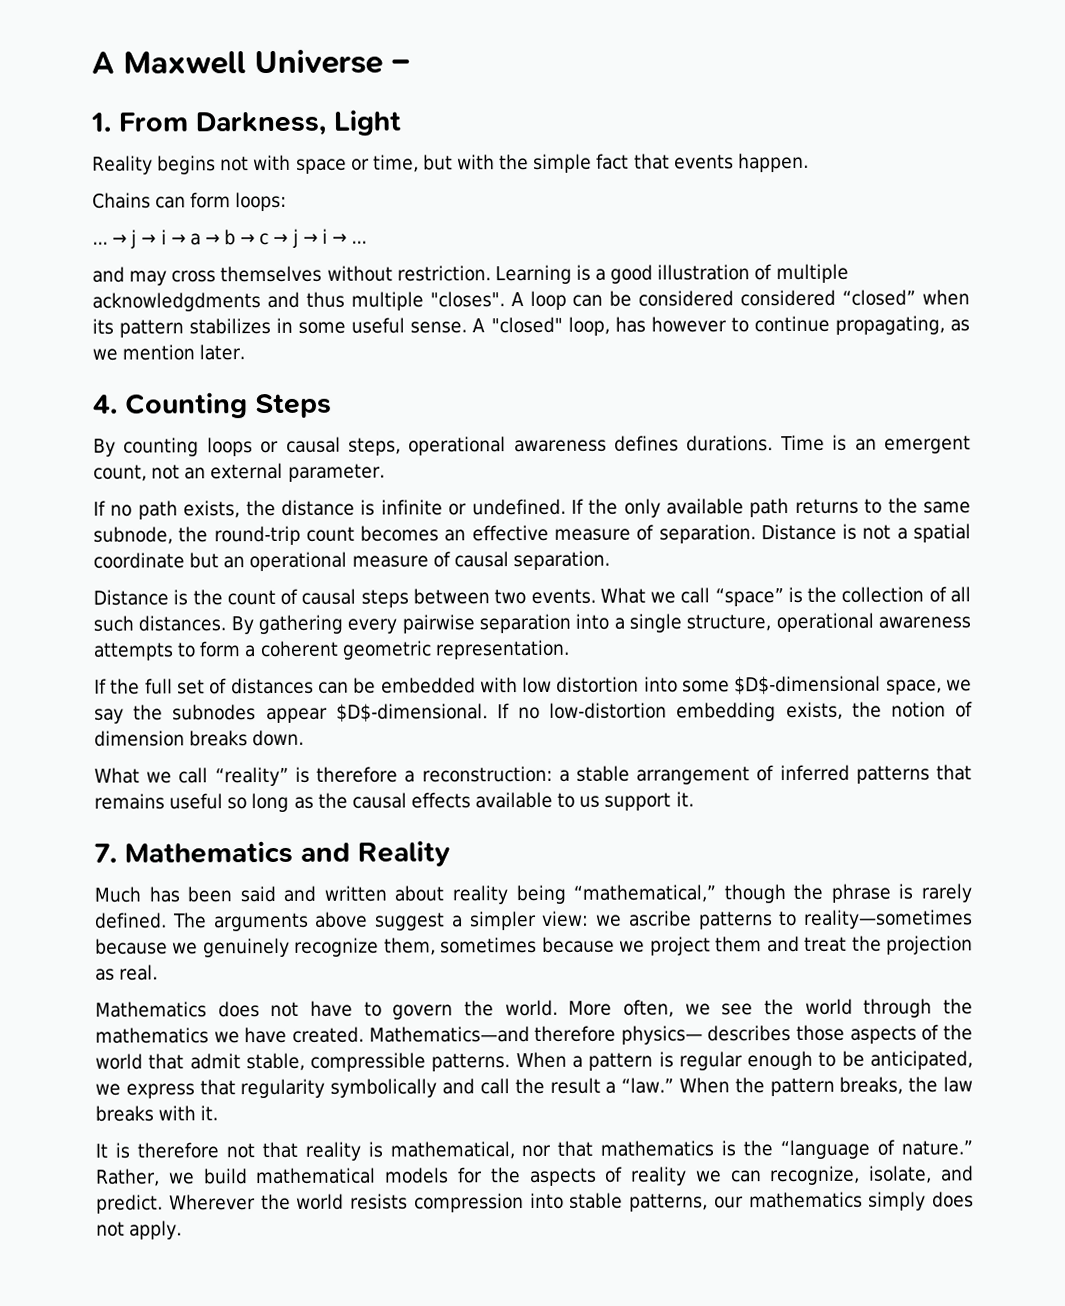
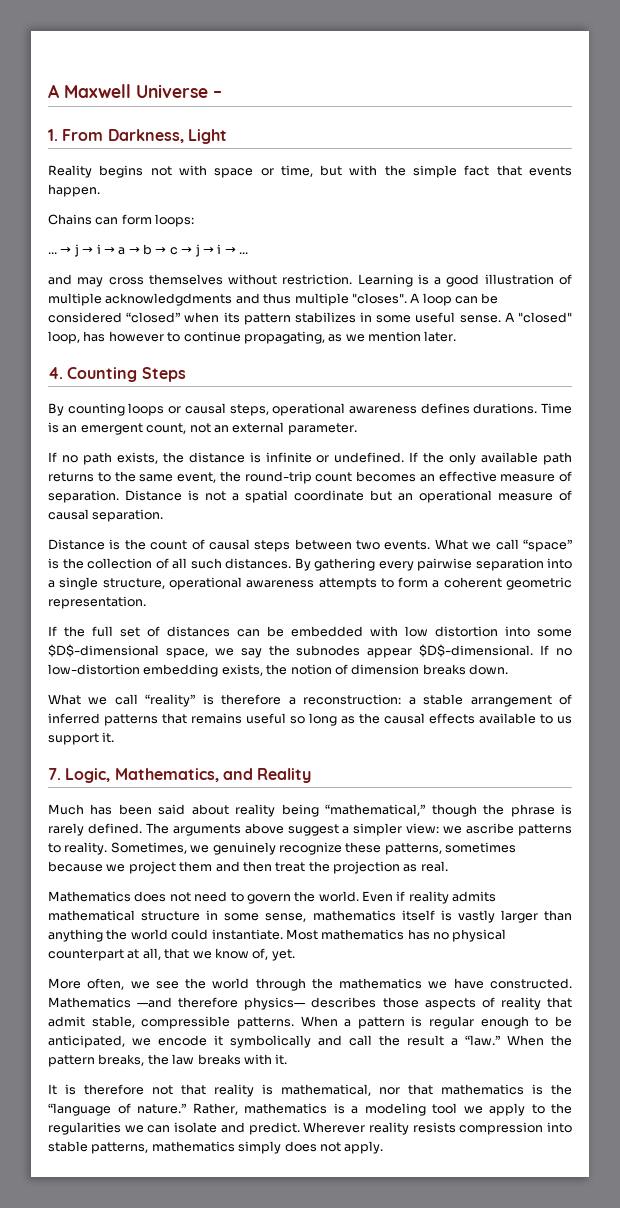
- A loop can be considered considered “closed” when its pattern stabilizes in some useful sense.
+ A loop can be considered “closed” when its pattern stabilizes in some useful sense.
- If the only available path returns to the same subnode, the round-trip count becomes an effective measure of separation.
+ If the only available path returns to the same event, the round-trip count becomes an effective measure of separation.
- 7. Mathematics and Reality
+ 7. Logic, Mathematics, and Reality
- Much has been said and written about reality being “mathematical,” though the phrase is rarely defined.
+ Much has been said about reality being “mathematical,” though the phrase is rarely defined.
- The arguments above suggest a simpler view: we ascribe patterns to reality—sometimes because we genuinely recognize them, sometimes because we project them and treat the projection as real.
+ The arguments above suggest a simpler view: we ascribe patterns to reality. Sometimes, we genuinely recognize these patterns, sometimes because we project them and then treat the projection as real.
- Mathematics does not have to govern the world. More often, we see the world through the mathematics we have created. Mathematics—and therefore physics— describes those aspects of the world that admit stable, compressible patterns.
+ Mathematics does not need to govern the world. Even if reality admits mathematical structure in some sense, mathematics itself is vastly larger than anything the world could instantiate. Most mathematics has no physical counterpart at all, that we know of, yet.
+ More often, we see the world through the mathematics we have constructed. Mathematics —and therefore physics— describes those aspects of reality that admit stable, compressible patterns.
- When a pattern is regular enough to be anticipated, we express that regularity symbolically and call the result a “law.”
+ When a pattern is regular enough to be anticipated, we encode it symbolically and call the result a “law.”
- Rather, we build mathematical models for the aspects of reality we can recognize, isolate, and predict.
+ Rather, mathematics is a modeling tool we apply to the regularities we can isolate and predict.
- Wherever the world resists compression into stable patterns, our mathematics simply does not apply.
+ Wherever reality resists compression into stable patterns, mathematics simply does not apply.

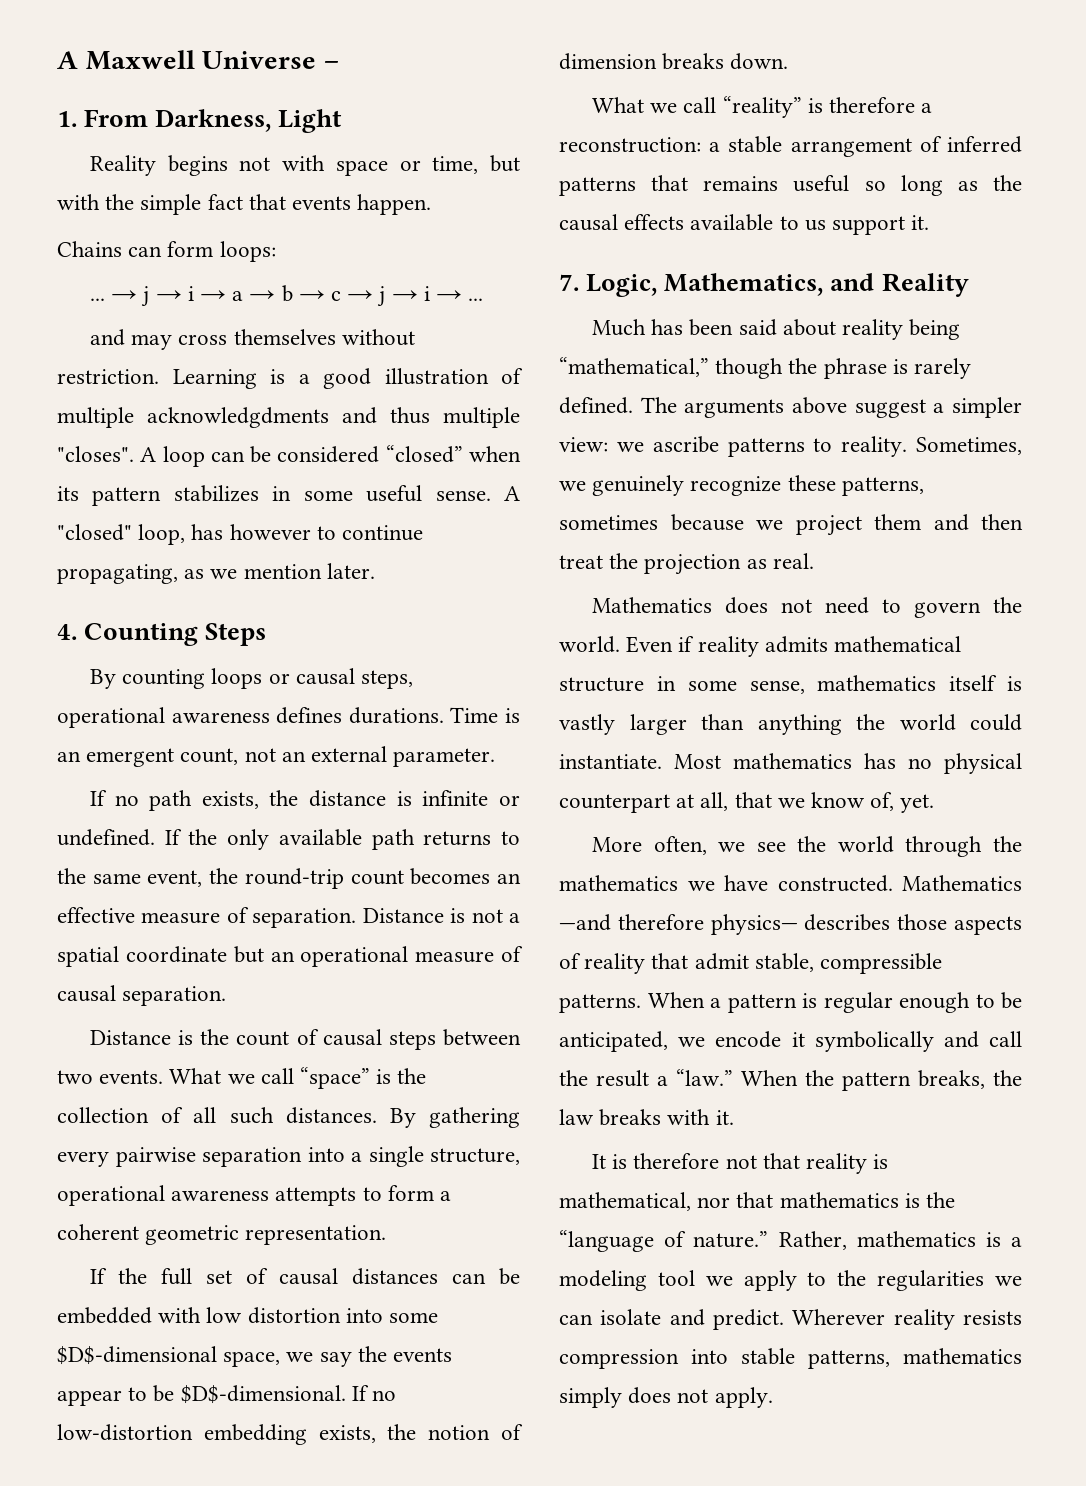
- If the full set of distances can be embedded with low distortion into some $D$-dimensional space, we say the subnodes appear $D$-dimensional.
+ If the full set of causal distances can be embedded with low distortion into some $D$-dimensional space, we say the events appear to be $D$-dimensional.

